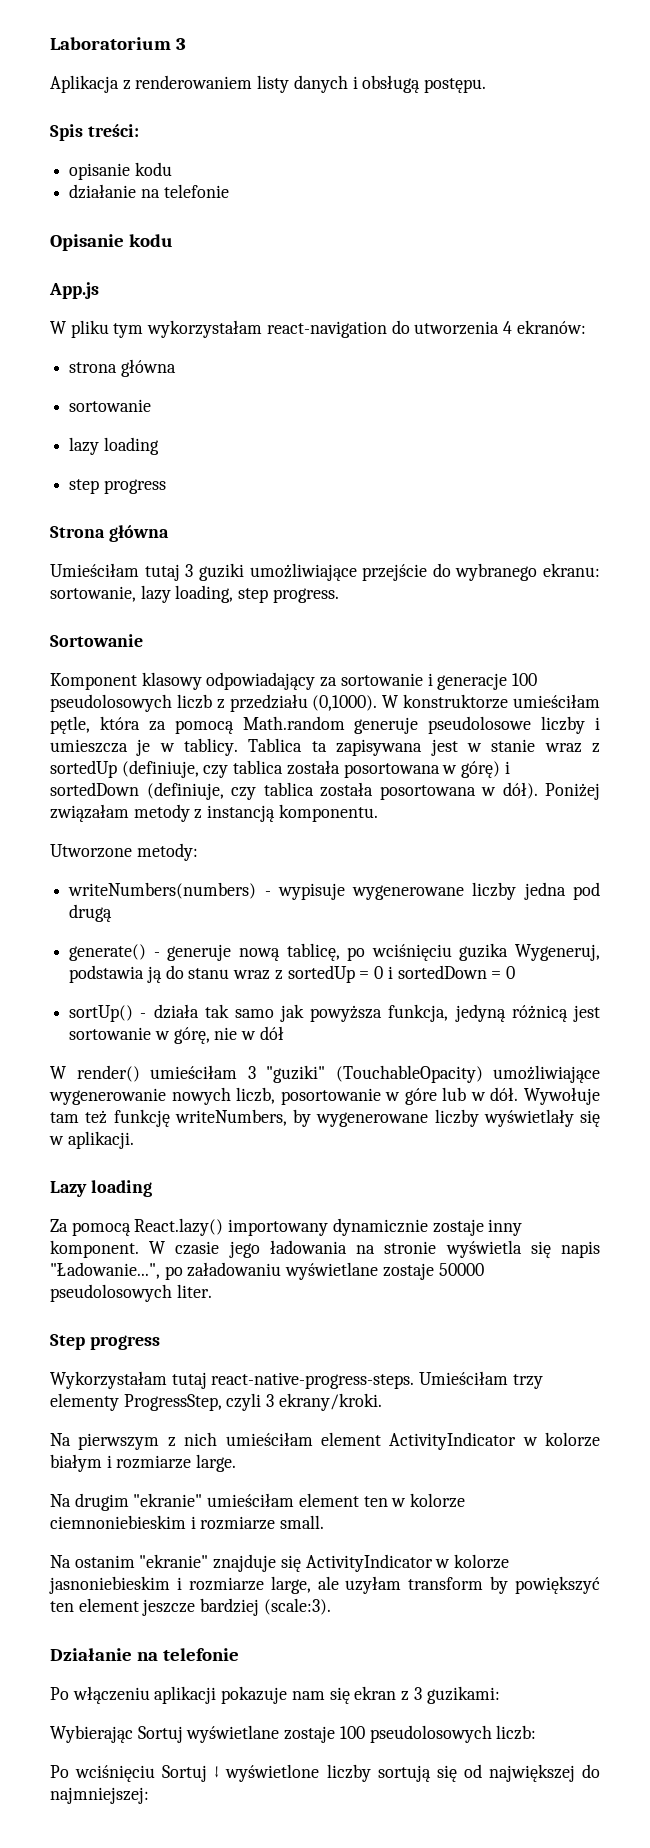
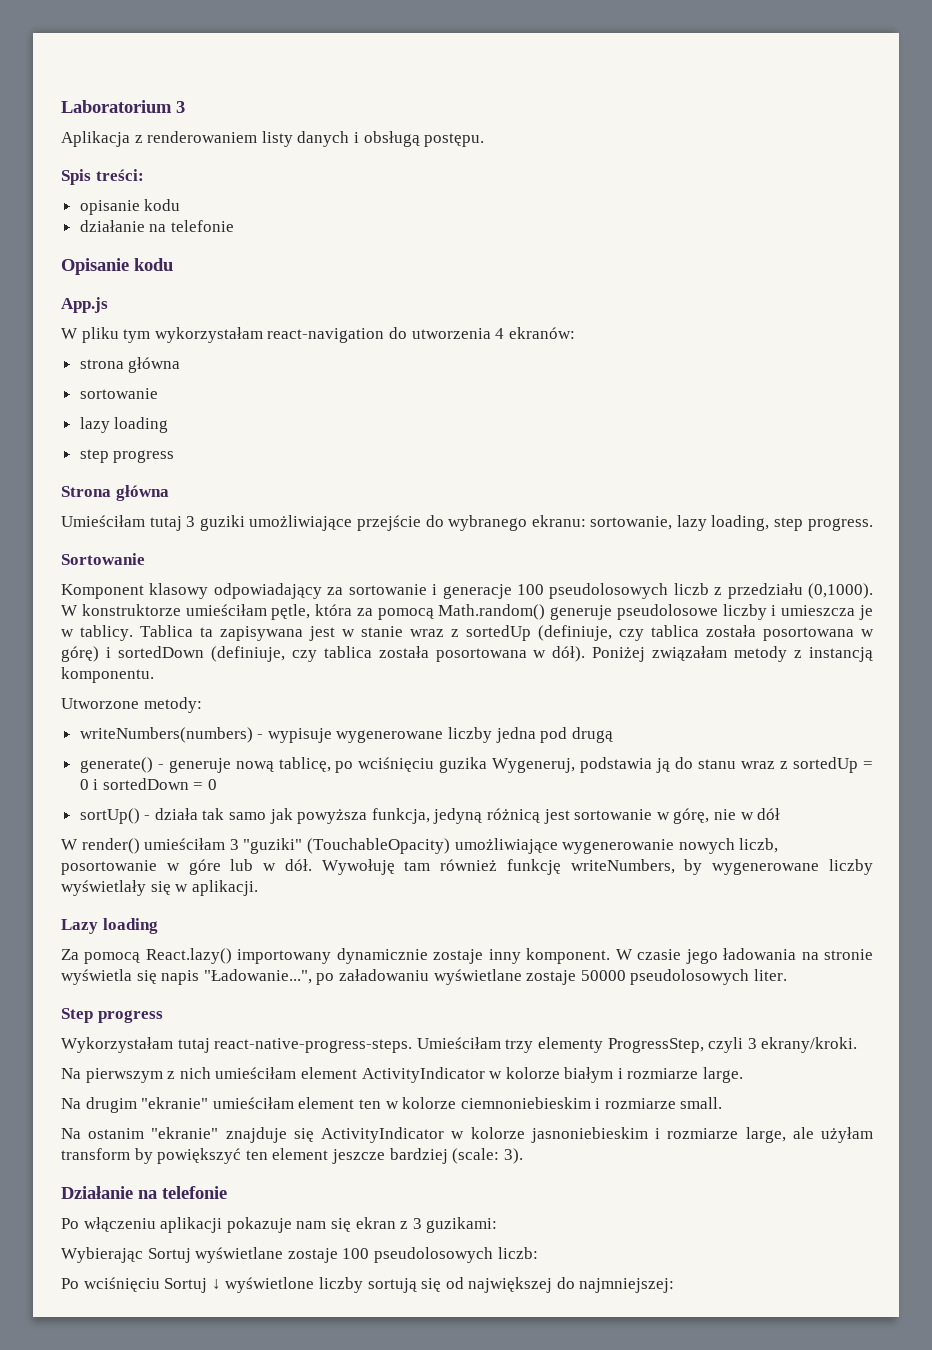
- W konstruktorze umieściłam pętle, która za pomocą Math.random generuje pseudolosowe liczby i umieszcza je w tablicy.
+ W konstruktorze umieściłam pętle, która za pomocą Math.random() generuje pseudolosowe liczby i umieszcza je w tablicy.
- Wywołuje tam też funkcję writeNumbers, by wygenerowane liczby wyświetlały się w aplikacji.
+ Wywołuję tam również funkcję writeNumbers, by wygenerowane liczby wyświetlały się w aplikacji.
- Na ostanim "ekranie" znajduje się ActivityIndicator w kolorze jasnoniebieskim i rozmiarze large, ale uzyłam transform by powiększyć ten element jeszcze bardziej (scale:3).
+ Na ostanim "ekranie" znajduje się ActivityIndicator w kolorze jasnoniebieskim i rozmiarze large, ale użyłam transform by powiększyć ten element jeszcze bardziej (scale: 3).

